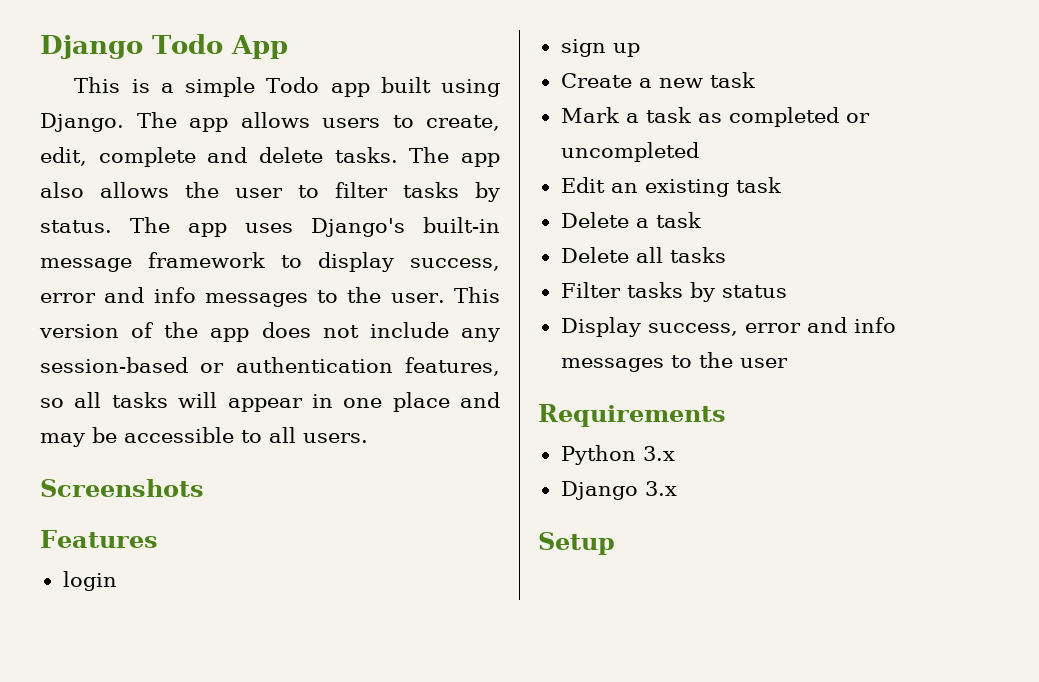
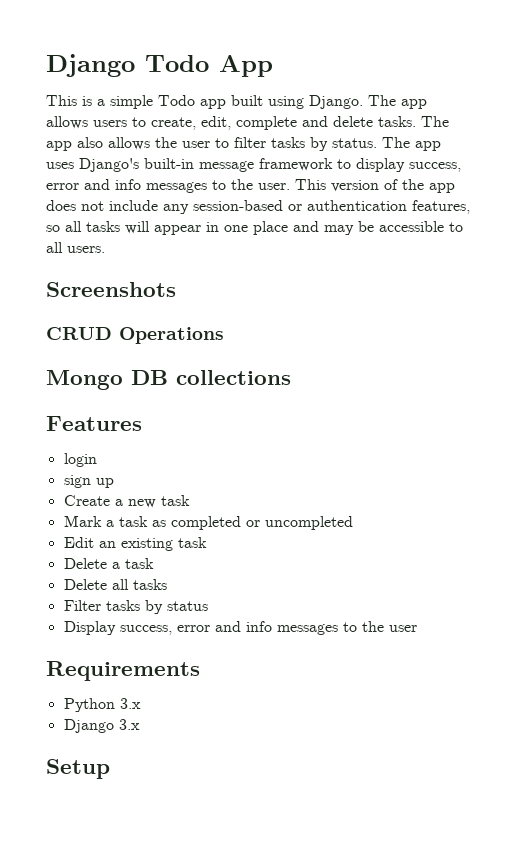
+ CRUD Operations
+ Mongo DB collections

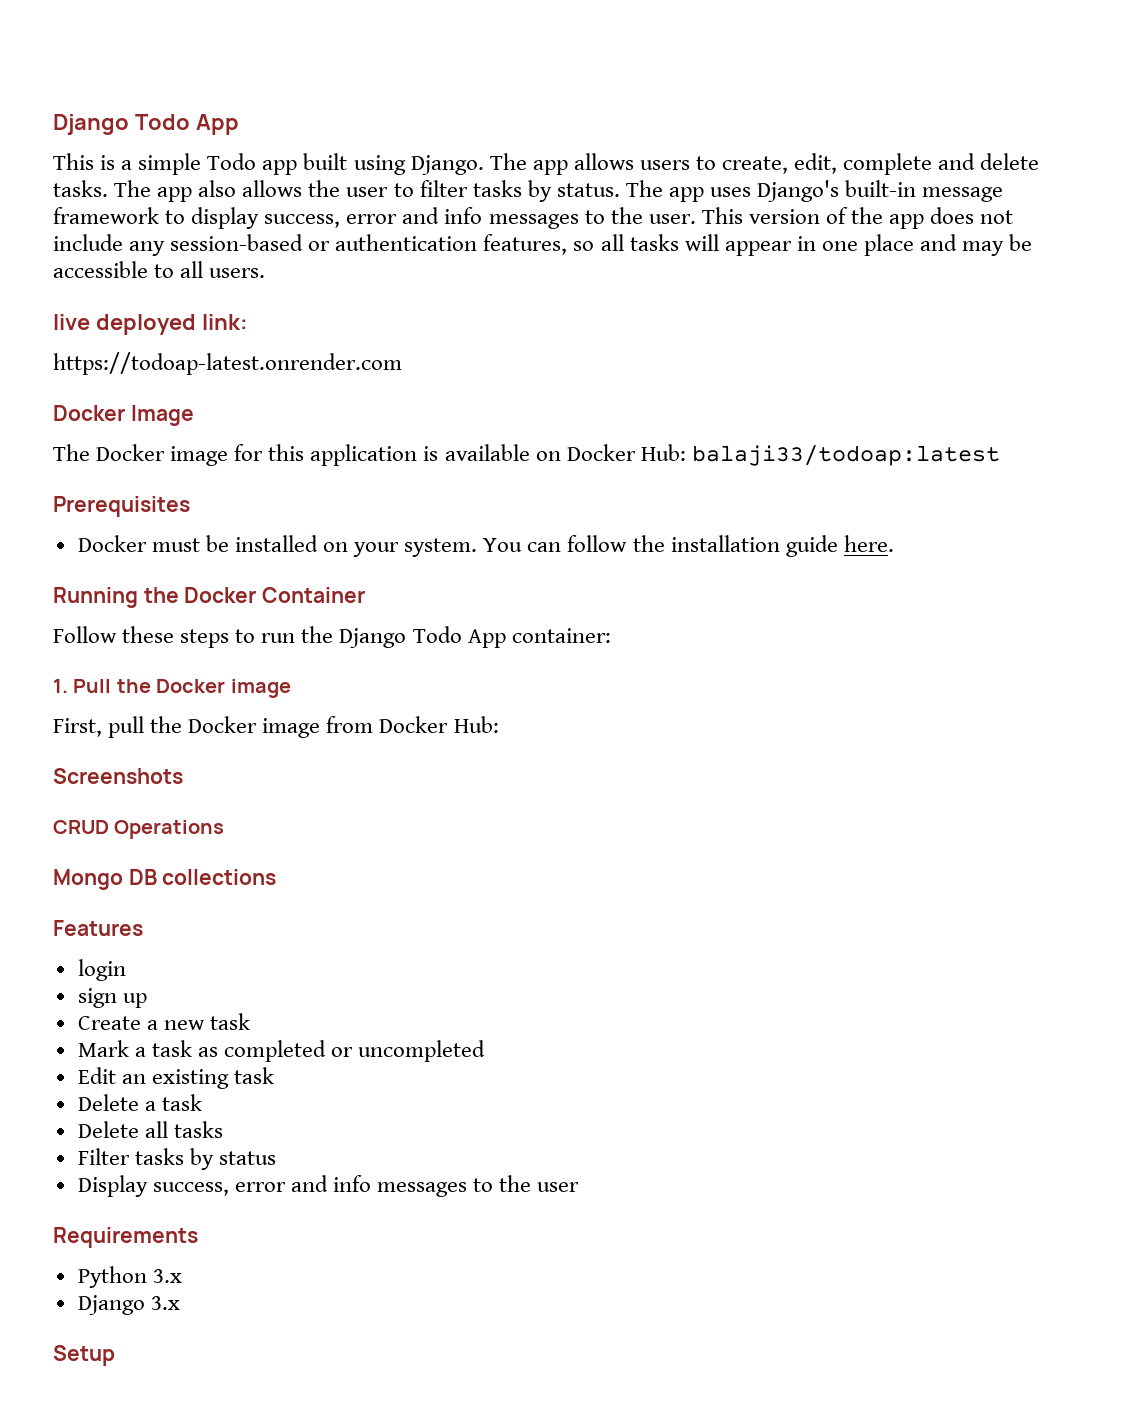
+ live deployed link:
+ https://todoap-latest.onrender.com
+ Docker Image
+ The Docker image for this application is available on Docker Hub: balaji33/todoap:latest
+ Prerequisites
+ Docker must be installed on your system. You can follow the installation guide here.
+ Running the Docker Container
+ Follow these steps to run the Django Todo App container:
+ 1. Pull the Docker image
+ First, pull the Docker image from Docker Hub:

